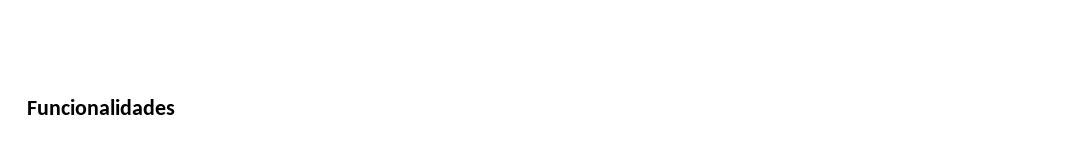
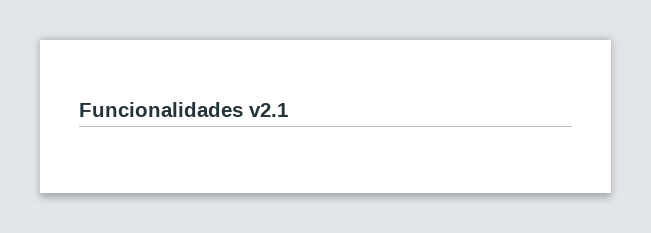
- Funcionalidades
+ Funcionalidades v2.1

